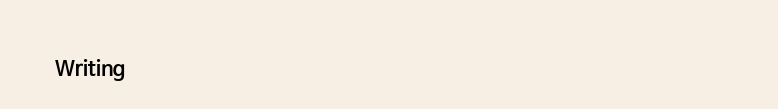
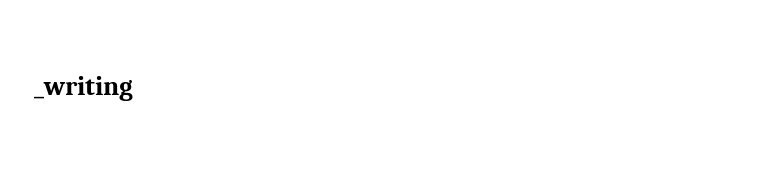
- Writing
+ _writing

